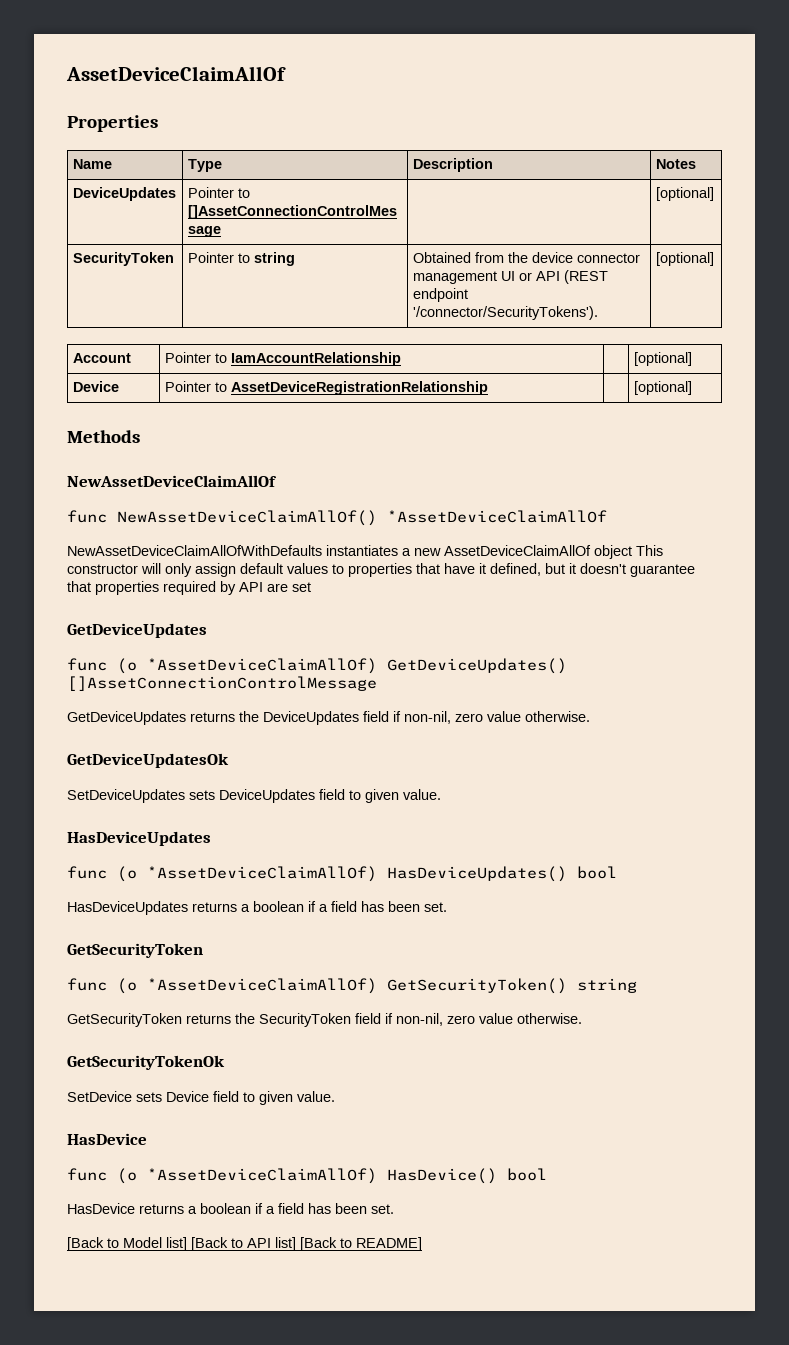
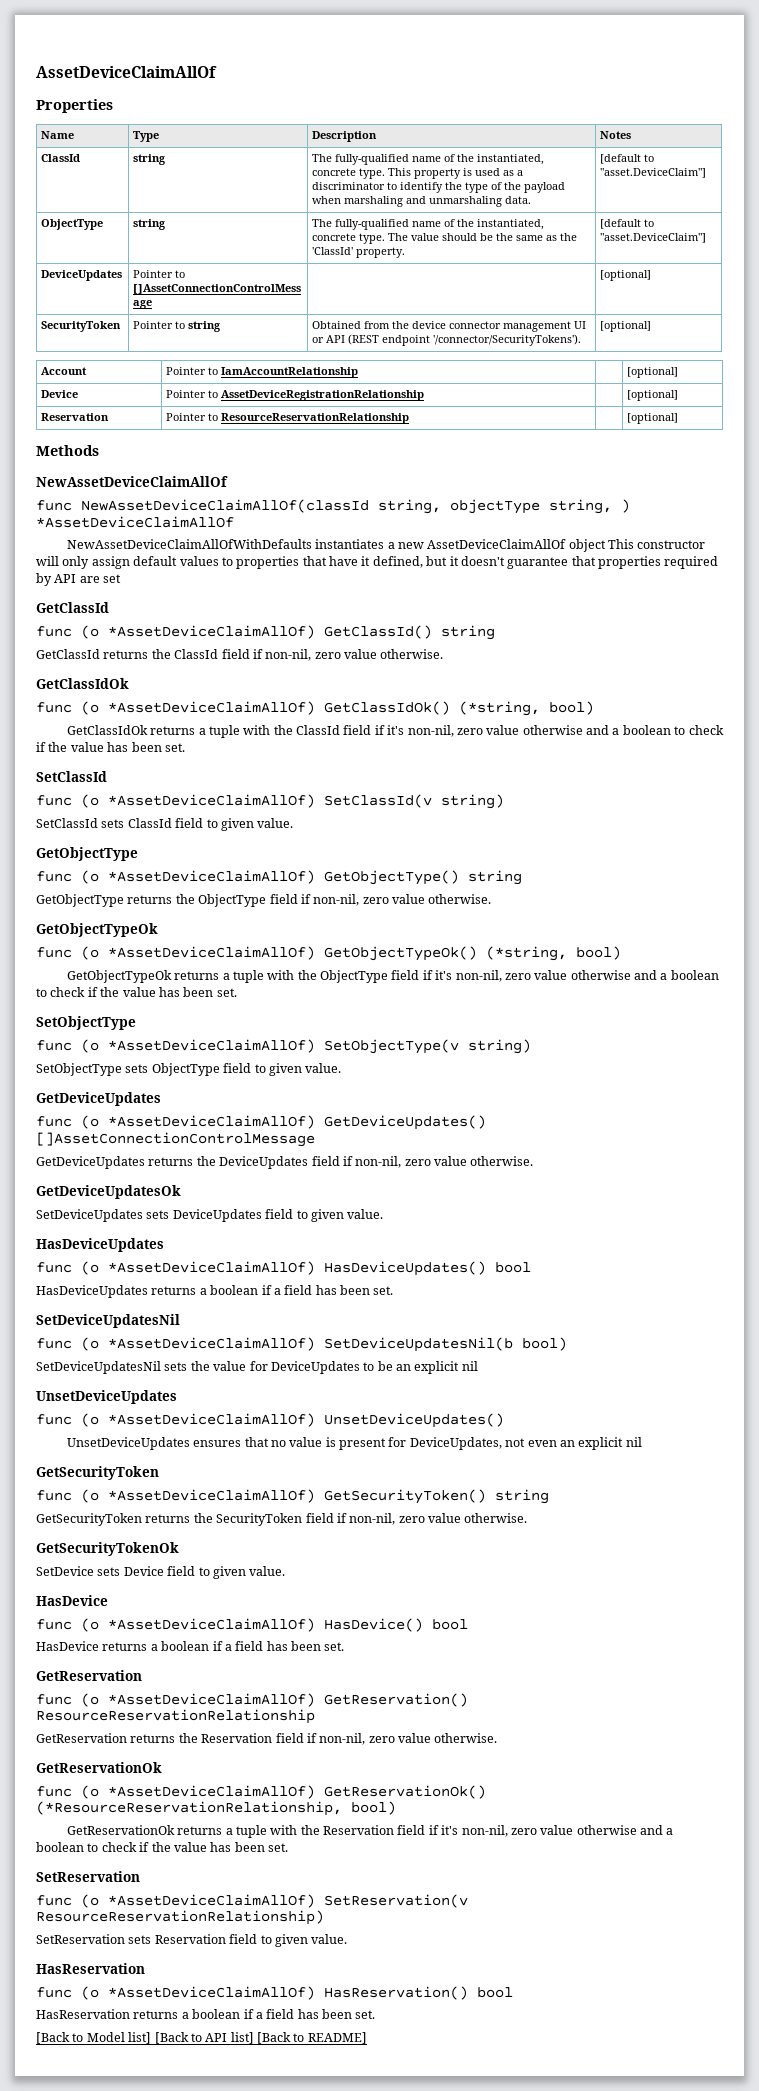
+ ClassId | string | The fully-qualified name of the instantiated, concrete type. This property is used as a discriminator to identify the type of the payload when marshaling and unmarshaling data. | [default to "asset.DeviceClaim"]
+ ObjectType | string | The fully-qualified name of the instantiated, concrete type. The value should be the same as the 'ClassId' property. | [default to "asset.DeviceClaim"]
+ Reservation | Pointer to ResourceReservationRelationship | | [optional]
  Methods
  NewAssetDeviceClaimAllOf
- func NewAssetDeviceClaimAllOf() *AssetDeviceClaimAllOf
+ func NewAssetDeviceClaimAllOf(classId string, objectType string, ) *AssetDeviceClaimAllOf
  NewAssetDeviceClaimAllOfWithDefaults instantiates a new AssetDeviceClaimAllOf object This constructor will only assign default values to properties that have it defined, but it doesn't guarantee that properties required by API are set
+ GetClassId
+ func (o *AssetDeviceClaimAllOf) GetClassId() string
+ GetClassId returns the ClassId field if non-nil, zero value otherwise.
+ GetClassIdOk
+ func (o *AssetDeviceClaimAllOf) GetClassIdOk() (*string, bool)
+ GetClassIdOk returns a tuple with the ClassId field if it's non-nil, zero value otherwise and a boolean to check if the value has been set.
+ SetClassId
+ func (o *AssetDeviceClaimAllOf) SetClassId(v string)
+ SetClassId sets ClassId field to given value.
+ GetObjectType
+ func (o *AssetDeviceClaimAllOf) GetObjectType() string
+ GetObjectType returns the ObjectType field if non-nil, zero value otherwise.
+ GetObjectTypeOk
+ func (o *AssetDeviceClaimAllOf) GetObjectTypeOk() (*string, bool)
+ GetObjectTypeOk returns a tuple with the ObjectType field if it's non-nil, zero value otherwise and a boolean to check if the value has been set.
+ SetObjectType
+ func (o *AssetDeviceClaimAllOf) SetObjectType(v string)
+ SetObjectType sets ObjectType field to given value.
  HasDeviceUpdates returns a boolean if a field has been set.
+ SetDeviceUpdatesNil
+ func (o *AssetDeviceClaimAllOf) SetDeviceUpdatesNil(b bool)
+ SetDeviceUpdatesNil sets the value for DeviceUpdates to be an explicit nil
+ UnsetDeviceUpdates
+ func (o *AssetDeviceClaimAllOf) UnsetDeviceUpdates()
+ UnsetDeviceUpdates ensures that no value is present for DeviceUpdates, not even an explicit nil
  HasDevice returns a boolean if a field has been set.
+ GetReservation
+ func (o *AssetDeviceClaimAllOf) GetReservation() ResourceReservationRelationship
+ GetReservation returns the Reservation field if non-nil, zero value otherwise.
+ GetReservationOk
+ func (o *AssetDeviceClaimAllOf) GetReservationOk() (*ResourceReservationRelationship, bool)
+ GetReservationOk returns a tuple with the Reservation field if it's non-nil, zero value otherwise and a boolean to check if the value has been set.
+ SetReservation
+ func (o *AssetDeviceClaimAllOf) SetReservation(v ResourceReservationRelationship)
+ SetReservation sets Reservation field to given value.
+ HasReservation
+ func (o *AssetDeviceClaimAllOf) HasReservation() bool
+ HasReservation returns a boolean if a field has been set.

